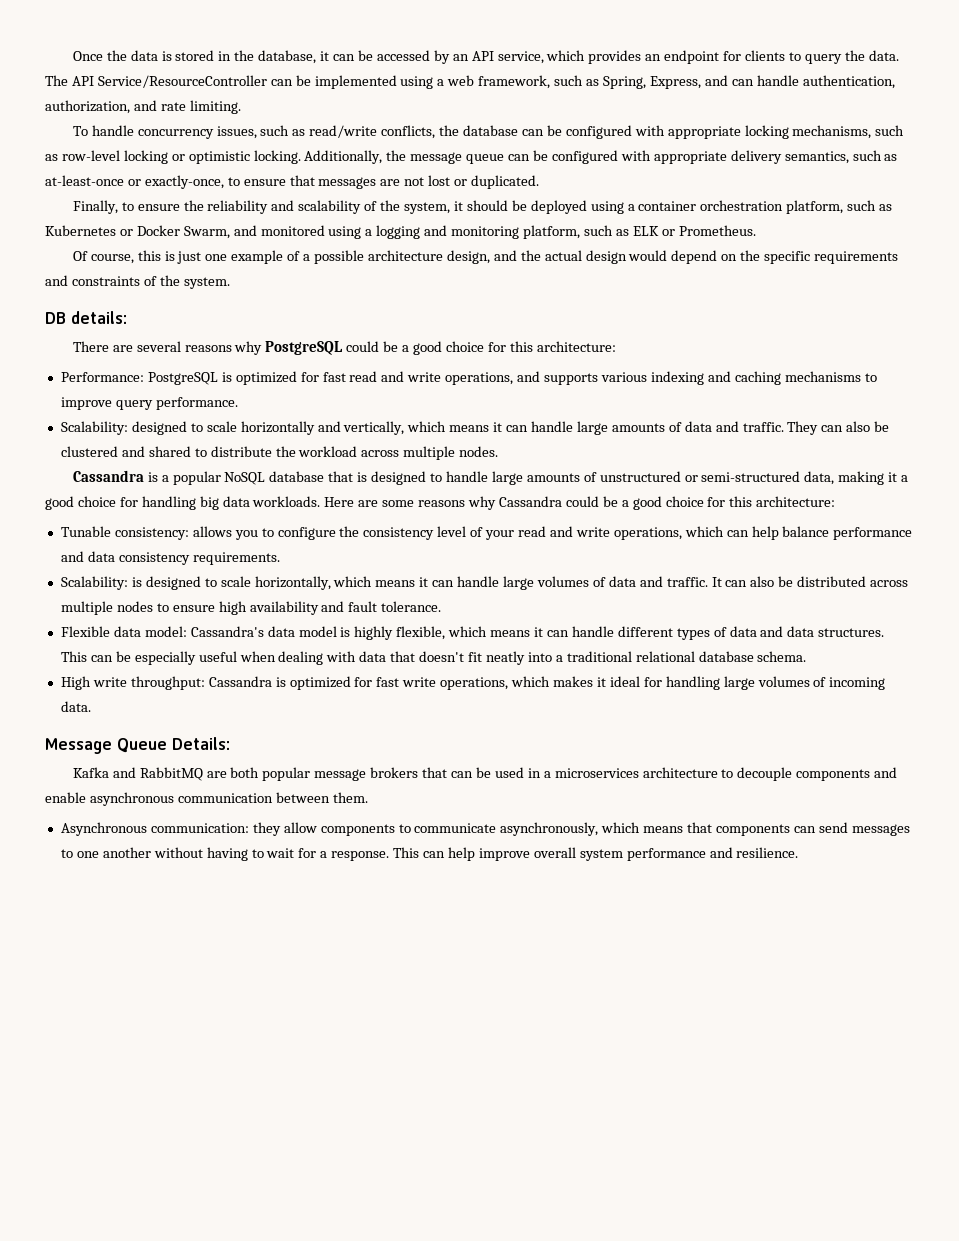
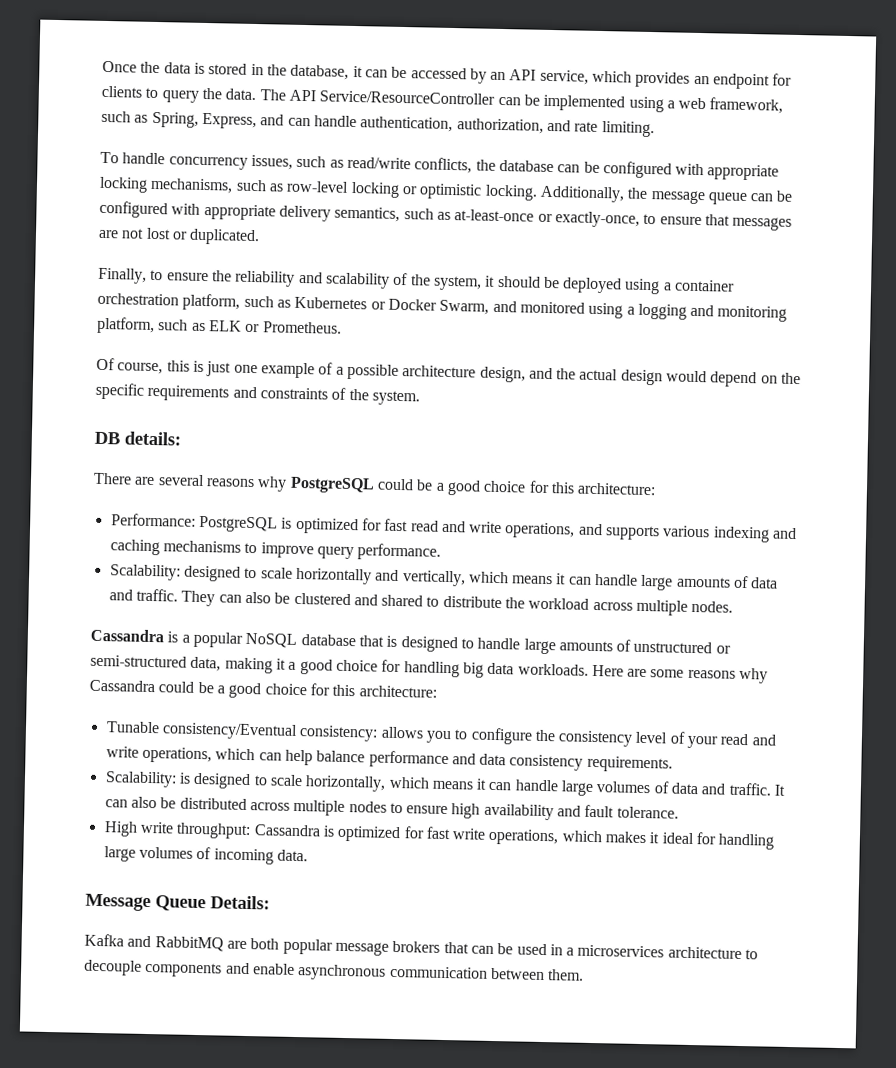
- Tunable consistency: allows you to configure the consistency level of your read and write operations, which can help balance performance and data consistency requirements.
+ Tunable consistency/Eventual consistency: allows you to configure the consistency level of your read and write operations, which can help balance performance and data consistency requirements.
- Flexible data model: Cassandra's data model is highly flexible, which means it can handle different types of data and data structures. This can be especially useful when dealing with data that doesn't fit neatly into a traditional relational database schema.
- Asynchronous communication: they allow components to communicate asynchronously, which means that components can send messages to one another without having to wait for a response. This can help improve overall system performance and resilience.

